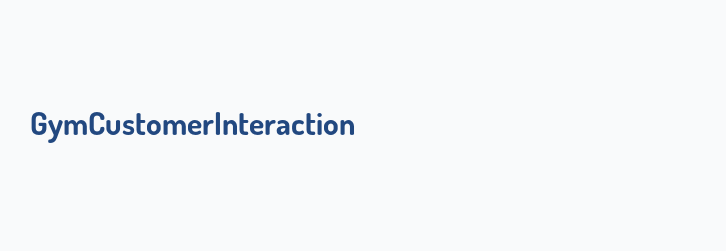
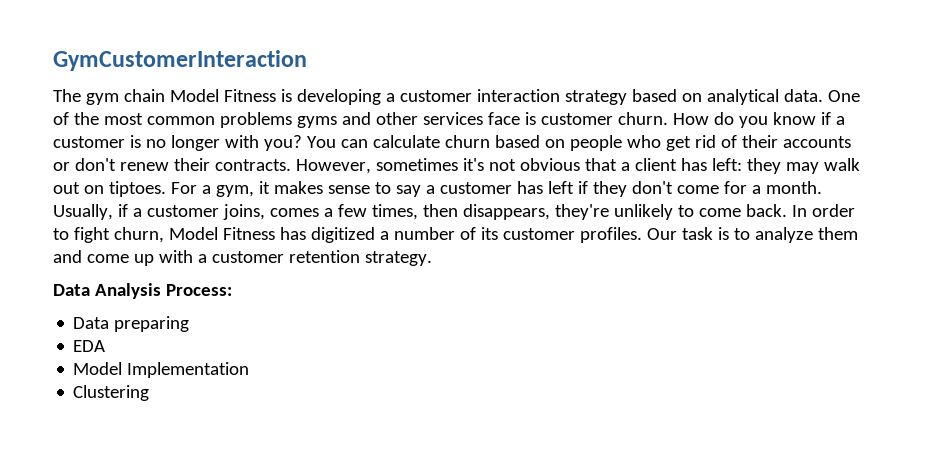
+ The gym chain Model Fitness is developing a customer interaction strategy based on analytical data. One of the most common problems gyms and other services face is customer churn. How do you know if a customer is no longer with you? You can calculate churn based on people who get rid of their accounts or don't renew their contracts. However, sometimes it's not obvious that a client has left: they may walk out on tiptoes. For a gym, it makes sense to say a customer has left if they don't come for a month. Usually, if a customer joins, comes a few times, then disappears, they're unlikely to come back. In order to fight churn, Model Fitness has digitized a number of its customer profiles. Our task is to analyze them and come up with a customer retention strategy.
+ Data Analysis Process:
+ Data preparing
+ EDA
+ Model Implementation
+ Clustering

